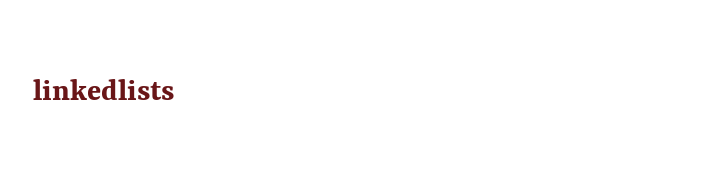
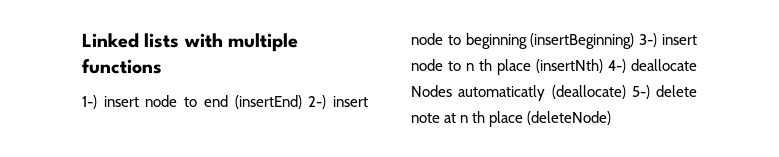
- linkedlists
+ Linked lists with multiple functions
+ 1-) insert node to end (insertEnd) 2-) insert node to beginning (insertBeginning) 3-) insert node to n th place (insertNth) 4-) deallocate Nodes automaticatly (deallocate) 5-) delete note at n th place (deleteNode)

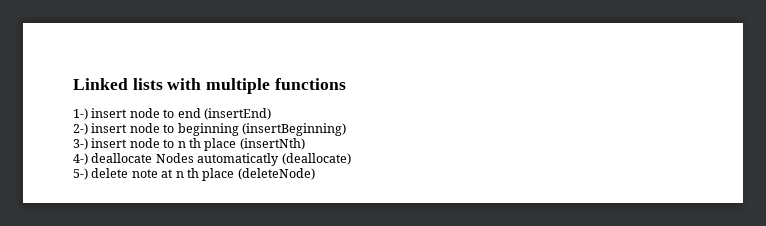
- 1-) insert node to end (insertEnd) 2-) insert node to beginning (insertBeginning) 3-) insert node to n th place (insertNth) 4-) deallocate Nodes automaticatly (deallocate) 5-) delete note at n th place (deleteNode)
+ 1-) insert node to end (insertEnd)
+ 2-) insert node to beginning (insertBeginning)
+ 3-) insert node to n th place (insertNth)
+ 4-) deallocate Nodes automaticatly (deallocate)
+ 5-) delete note at n th place (deleteNode)

